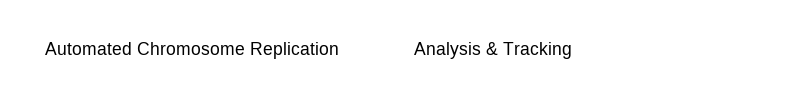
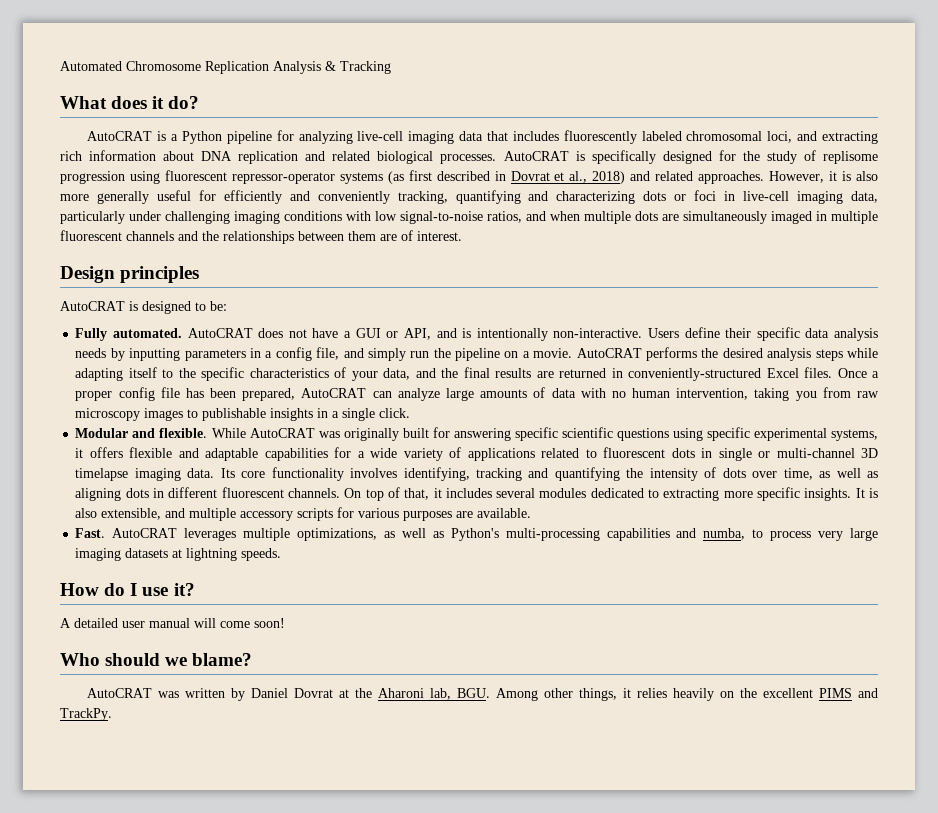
+ What does it do?
+ AutoCRAT is a Python pipeline for analyzing live-cell imaging data that includes fluorescently labeled chromosomal loci, and extracting rich information about DNA replication and related biological processes. AutoCRAT is specifically designed for the study of replisome progression using fluorescent repressor-operator systems (as first described in Dovrat et al., 2018) and related approaches. However, it is also more generally useful for efficiently and conveniently tracking, quantifying and characterizing dots or foci in live-cell imaging data, particularly under challenging imaging conditions with low signal-to-noise ratios, and when multiple dots are simultaneously imaged in multiple fluorescent channels and the relationships between them are of interest.
+ Design principles
+ AutoCRAT is designed to be:
+ Fully automated. AutoCRAT does not have a GUI or API, and is intentionally non-interactive. Users define their specific data analysis needs by inputting parameters in a config file, and simply run the pipeline on a movie. AutoCRAT performs the desired analysis steps while adapting itself to the specific characteristics of your data, and the final results are returned in conveniently-structured Excel files. Once a proper config file has been prepared, AutoCRAT can analyze large amounts of data with no human intervention, taking you from raw microscopy images to publishable insights in a single click.
+ Modular and flexible. While AutoCRAT was originally built for answering specific scientific questions using specific experimental systems, it offers flexible and adaptable capabilities for a wide variety of applications related to fluorescent dots in single or multi-channel 3D timelapse imaging data. Its core functionality involves identifying, tracking and quantifying the intensity of dots over time, as well as aligning dots in different fluorescent channels. On top of that, it includes several modules dedicated to extracting more specific insights. It is also extensible, and multiple accessory scripts for various purposes are available.
+ Fast. AutoCRAT leverages multiple optimizations, as well as Python's multi-processing capabilities and numba, to process very large imaging datasets at lightning speeds.
+ How do I use it?
+ A detailed user manual will come soon!
+ Who should we blame?
+ AutoCRAT was written by Daniel Dovrat at the Aharoni lab, BGU. Among other things, it relies heavily on the excellent PIMS and TrackPy.

